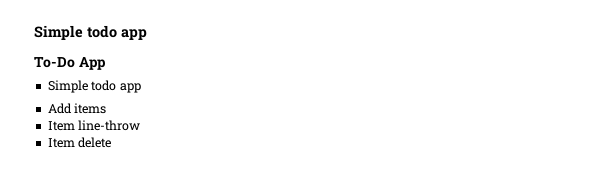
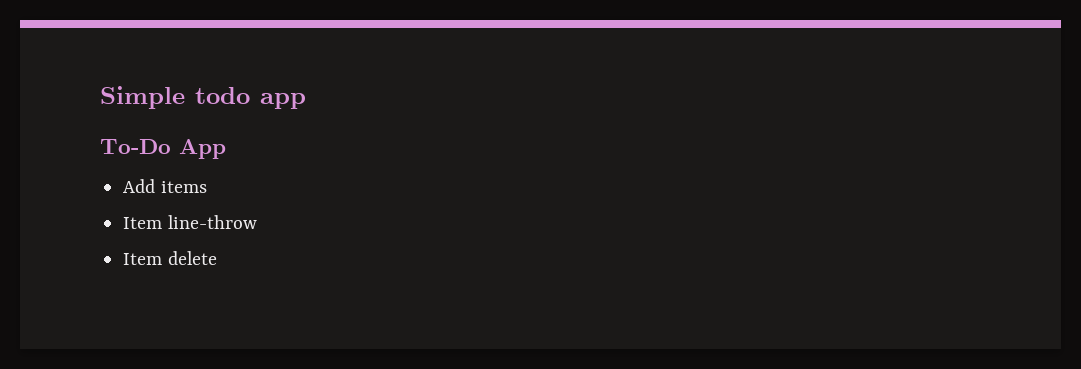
  To-Do App
- Simple todo app

